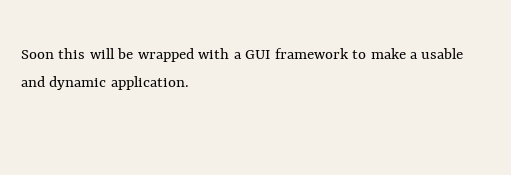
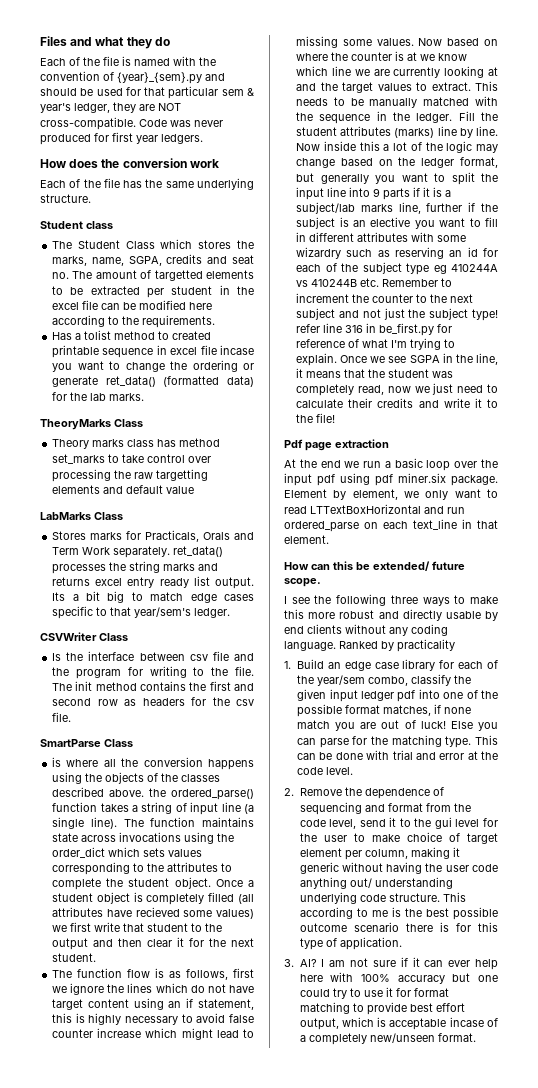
- Soon this will be wrapped with a GUI framework to make a usable and dynamic application.
+ Files and what they do
+ Each of the file is named with the convention of {year}_{sem}.py and should be used for that particular sem & year's ledger, they are NOT cross-compatible. Code was never produced for first year ledgers.
+ How does the conversion work
+ Each of the file has the same underlying structure.
+ Student class
+ The Student Class which stores the marks, name, SGPA, credits and seat no. The amount of targetted elements to be extracted per student in the excel file can be modified here according to the requirements.
+ Has a tolist method to created printable sequence in excel file incase you want to change the ordering or generate ret_data() (formatted data) for the lab marks.
+ TheoryMarks Class
+ Theory marks class has method set_marks to take control over processing the raw targetting elements and default value
+ LabMarks Class
+ Stores marks for Practicals, Orals and Term Work separately. ret_data() processes the string marks and returns excel entry ready list output. Its a bit big to match edge cases specific to that year/sem's ledger.
+ CSVWriter Class
+ Is the interface between csv file and the program for writing to the file. The init method contains the first and second row as headers for the csv file.
+ SmartParse Class
+ is where all the conversion happens using the objects of the classes described above. the ordered_parse() function takes a string of input line (a single line). The function maintains state across invocations using the order_dict which sets values corresponding to the attributes to complete the student object. Once a student object is completely filled (all attributes have recieved some values) we first write that student to the output and then clear it for the next student.
+ The function flow is as follows, first we ignore the lines which do not have target content using an if statement, this is highly necessary to avoid false counter increase which might lead to missing some values. Now based on where the counter is at we know which line we are currently looking at and the target values to extract. This needs to be manually matched with the sequence in the ledger. Fill the student attributes (marks) line by line. Now inside this a lot of the logic may change based on the ledger format, but generally you want to split the input line into 9 parts if it is a subject/lab marks line, further if the subject is an elective you want to fill in different attributes with some wizardry such as reserving an id for each of the subject type eg 410244A vs 410244B etc. Remember to increment the counter to the next subject and not just the subject type! refer line 316 in be_first.py for reference of what I'm trying to explain. Once we see SGPA in the line, it means that the student was completely read, now we just need to calculate their credits and write it to the file!
+ Pdf page extraction
+ At the end we run a basic loop over the input pdf using pdf miner.six package. Element by element, we only want to read LTTextBoxHorizontal and run ordered_parse on each text_line in that element.
+ How can this be extended/ future scope.
+ I see the following three ways to make this more robust and directly usable by end clients without any coding language. Ranked by practicality
+ 1. Build an edge case library for each of the year/sem combo, classify the given input ledger pdf into one of the possible format matches, if none match you are out of luck! Else you can parse for the matching type. This can be done with trial and error at the code level.
+ 2. Remove the dependence of sequencing and format from the code level, send it to the gui level for the user to make choice of target element per column, making it generic without having the user code anything out/ understanding underlying code structure. This according to me is the best possible outcome scenario there is for this type of application.
+ 3. AI? I am not sure if it can ever help here with 100% accuracy but one could try to use it for format matching to provide best effort output, which is acceptable incase of a completely new/unseen format.

